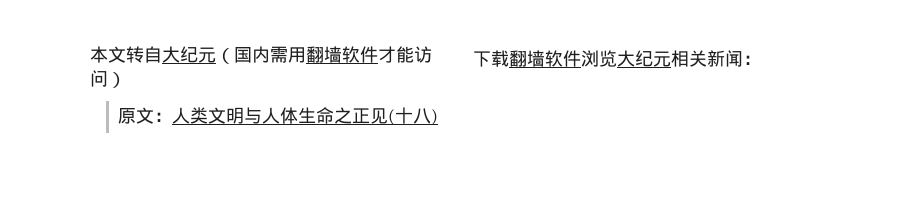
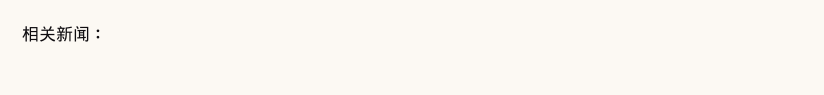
- 本文转自大纪元（国内需用翻墙软件才能访问）
- 原文：人类文明与人体生命之正见(十八)
- 下载翻墙软件浏览大纪元相关新闻：
+ 相关新闻：

